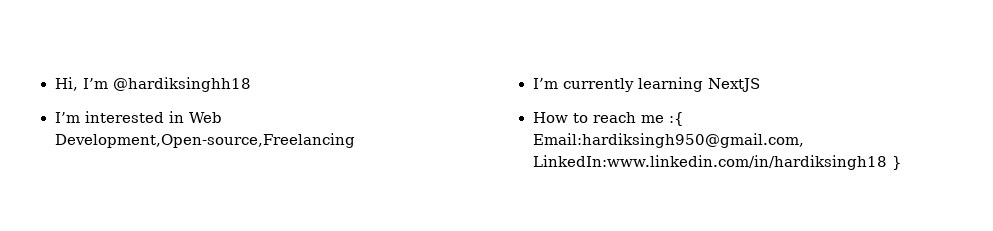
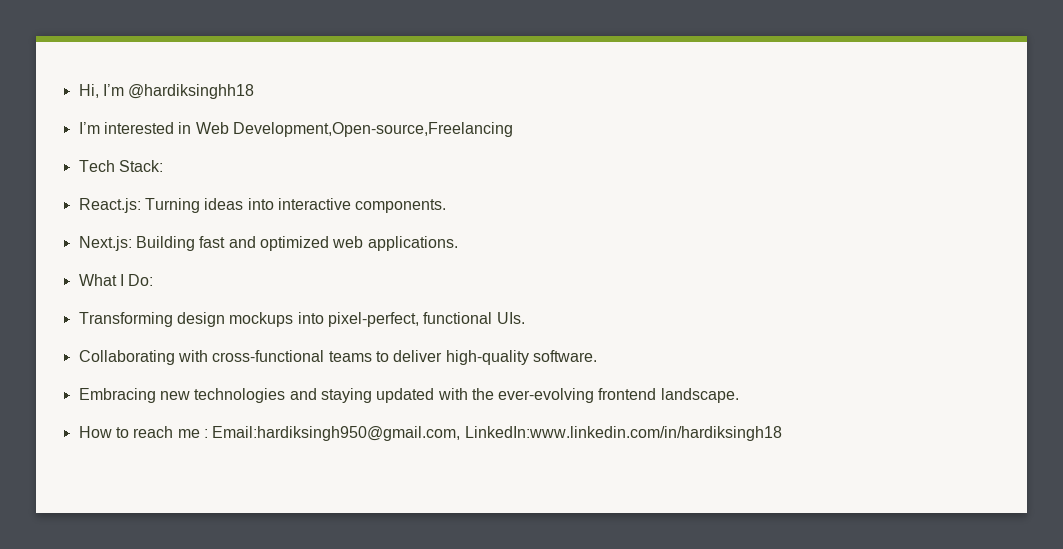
- I’m currently learning NextJS
+ Tech Stack:
+ React.js: Turning ideas into interactive components.
+ Next.js: Building fast and optimized web applications.
+ What I Do:
+ Transforming design mockups into pixel-perfect, functional UIs.
+ Collaborating with cross-functional teams to deliver high-quality software.
+ Embracing new technologies and staying updated with the ever-evolving frontend landscape.
- How to reach me :{ Email:hardiksingh950@gmail.com, LinkedIn:www.linkedin.com/in/hardiksingh18 }
+ How to reach me : Email:hardiksingh950@gmail.com, LinkedIn:www.linkedin.com/in/hardiksingh18

